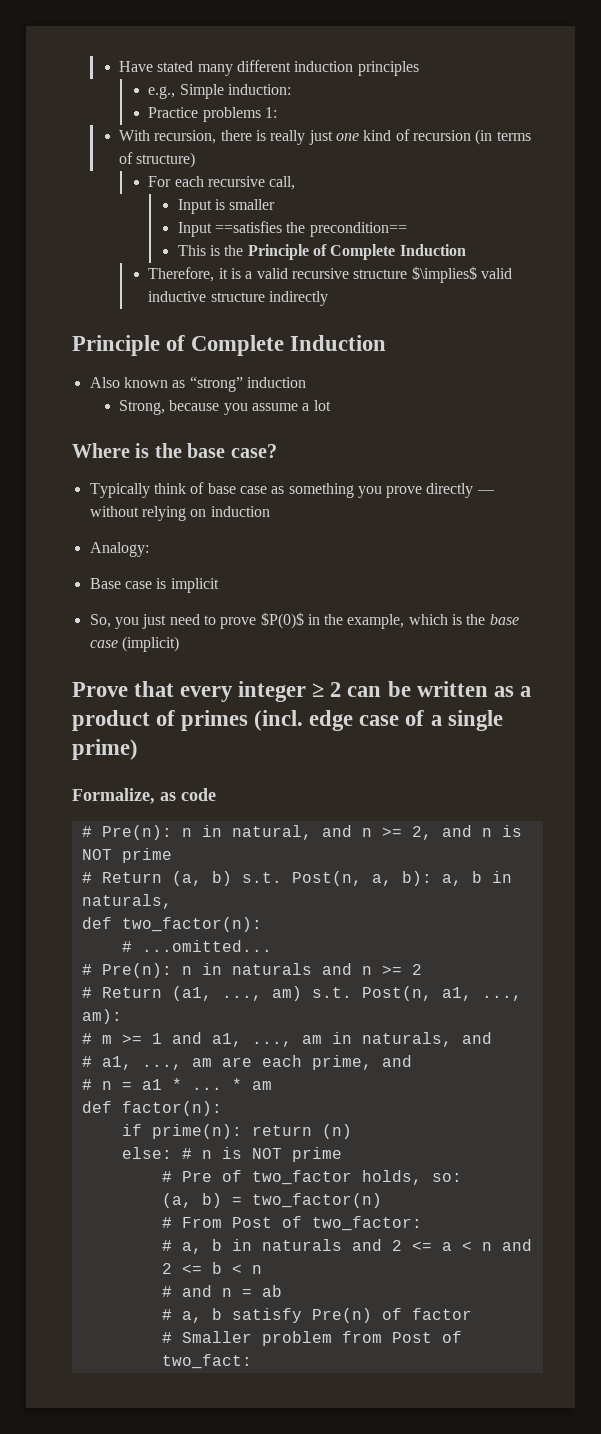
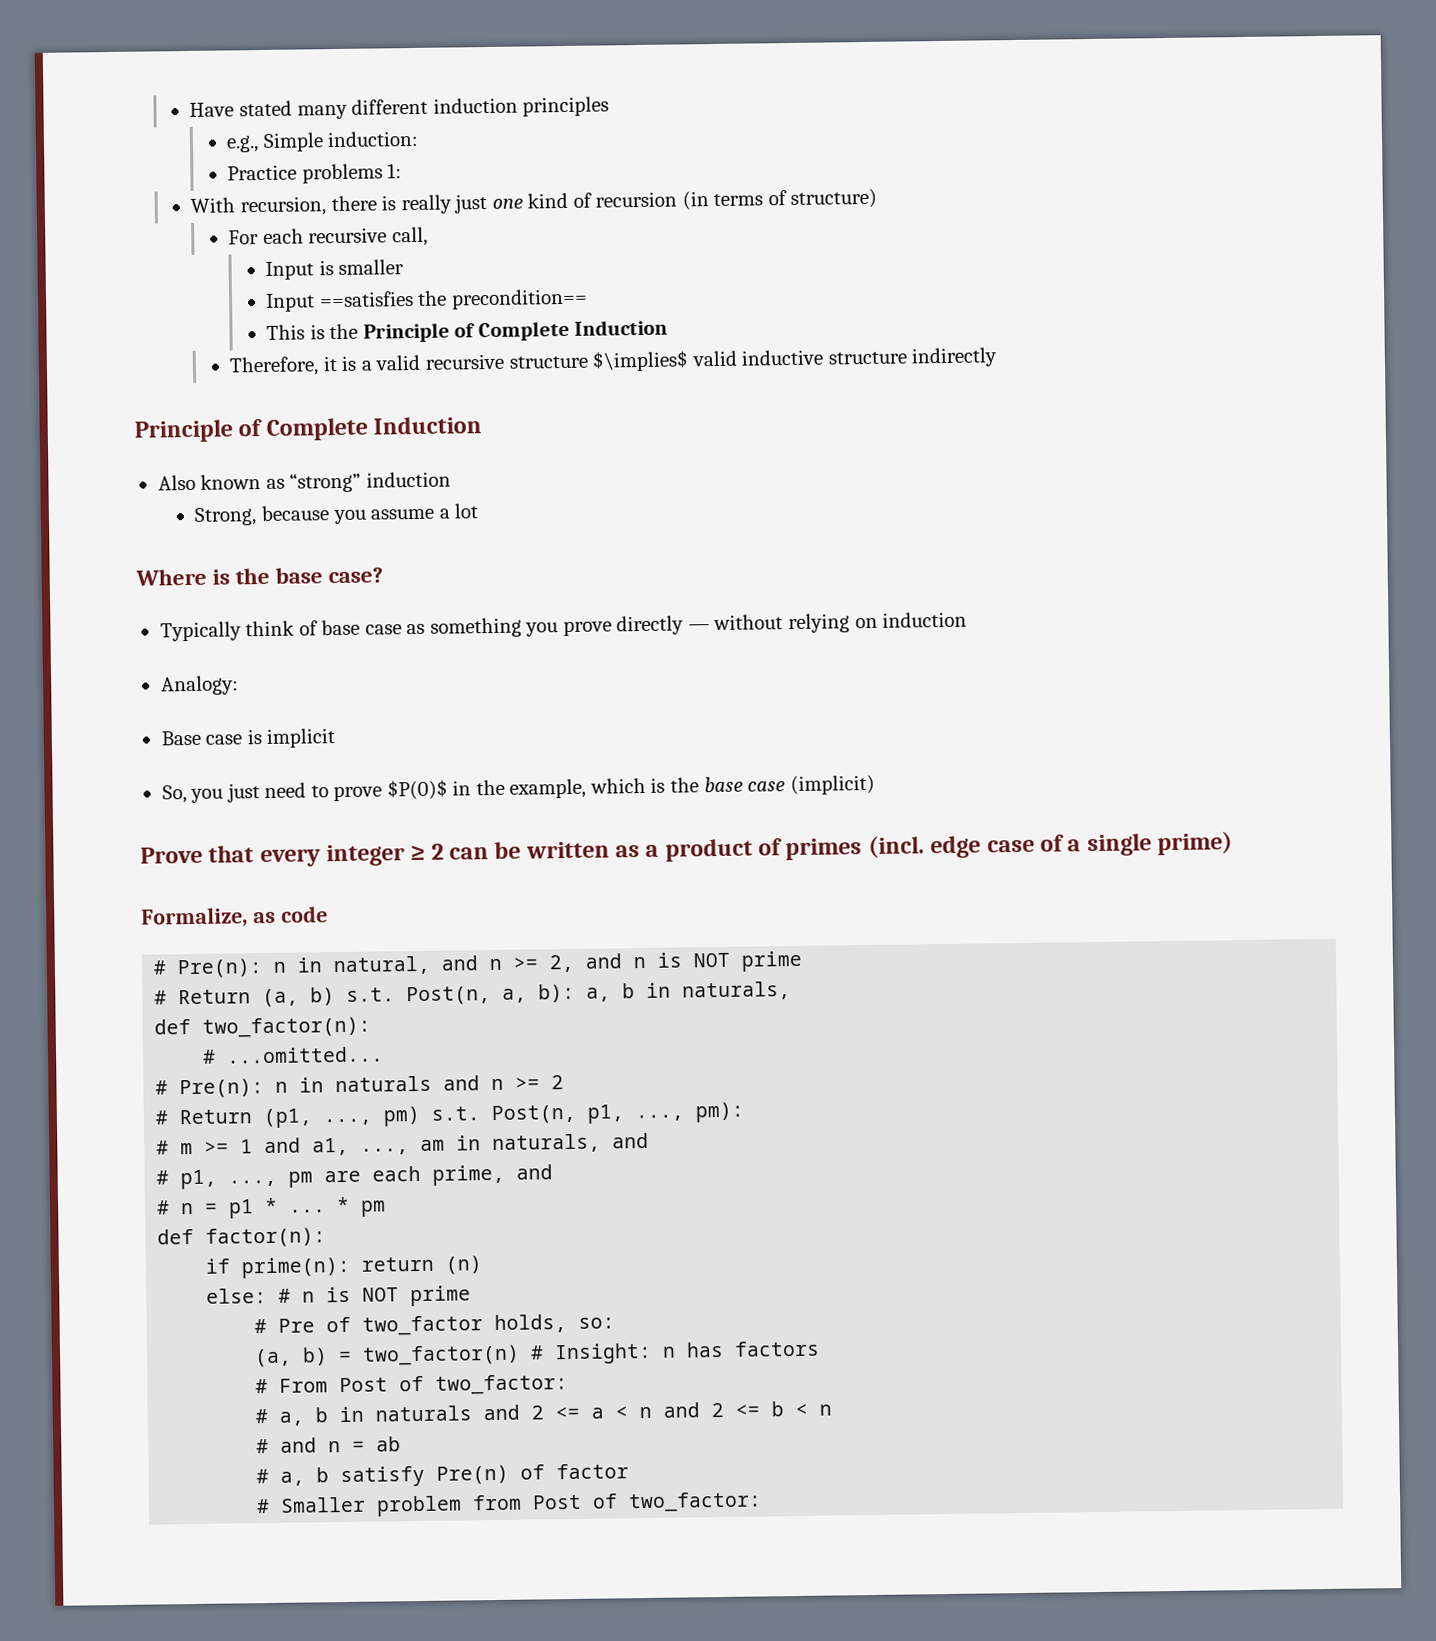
- # Return (a1, ..., am) s.t. Post(n, a1, ..., am):
+ # Return (p1, ..., pm) s.t. Post(n, p1, ..., pm):
- # a1, ..., am are each prime, and
+ # p1, ..., pm are each prime, and
- # n = a1 * ...
+ # n = p1 * ...
- * am
+ * pm
- (a, b) = two_factor(n)
+ (a, b) = two_factor(n) # Insight: n has factors
- # Smaller problem from Post of two_fact:
+ # Smaller problem from Post of two_factor:

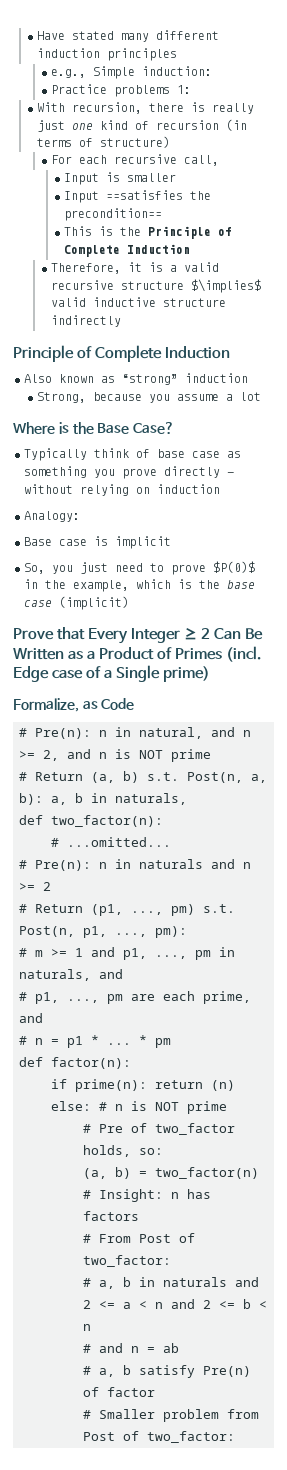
- Where is the base case?
+ Where is the Base Case?
- Prove that every integer ≥ 2 can be written as a product of primes (incl. edge case of a single prime)
+ Prove that Every Integer ≥ 2 Can Be Written as a Product of Primes (incl. Edge case of a Single prime)
- Formalize, as code
+ Formalize, as Code
- # m >= 1 and a1, ..., am in naturals, and
+ # m >= 1 and p1, ..., pm in naturals, and

